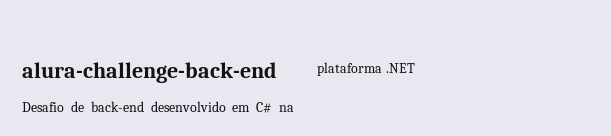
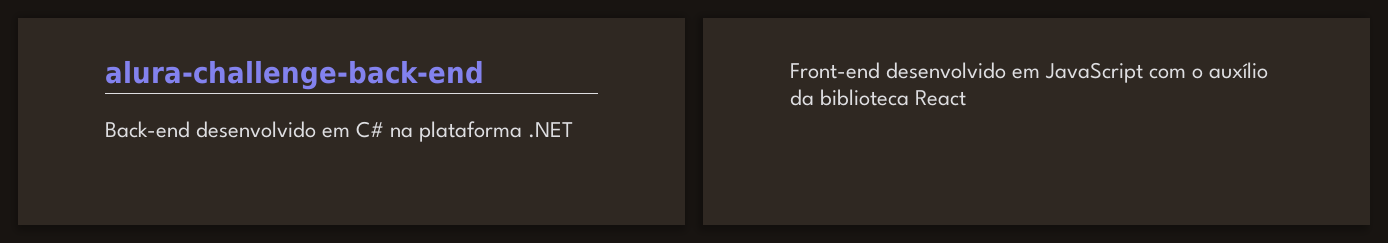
- Desafio de back-end desenvolvido em C# na plataforma .NET
+ Back-end desenvolvido em C# na plataforma .NET Front-end desenvolvido em JavaScript com o auxílio da biblioteca React

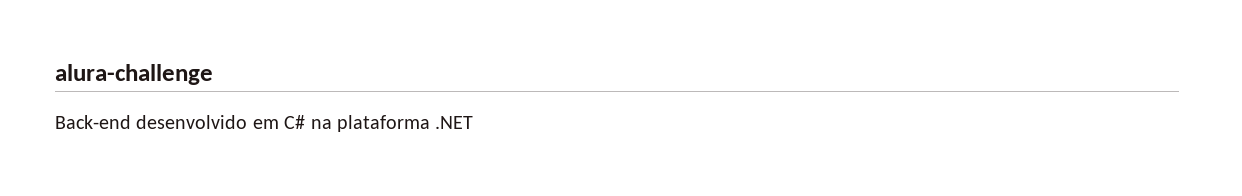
- alura-challenge-back-end
+ alura-challenge
- Back-end desenvolvido em C# na plataforma .NET Front-end desenvolvido em JavaScript com o auxílio da biblioteca React
+ Back-end desenvolvido em C# na plataforma .NET

